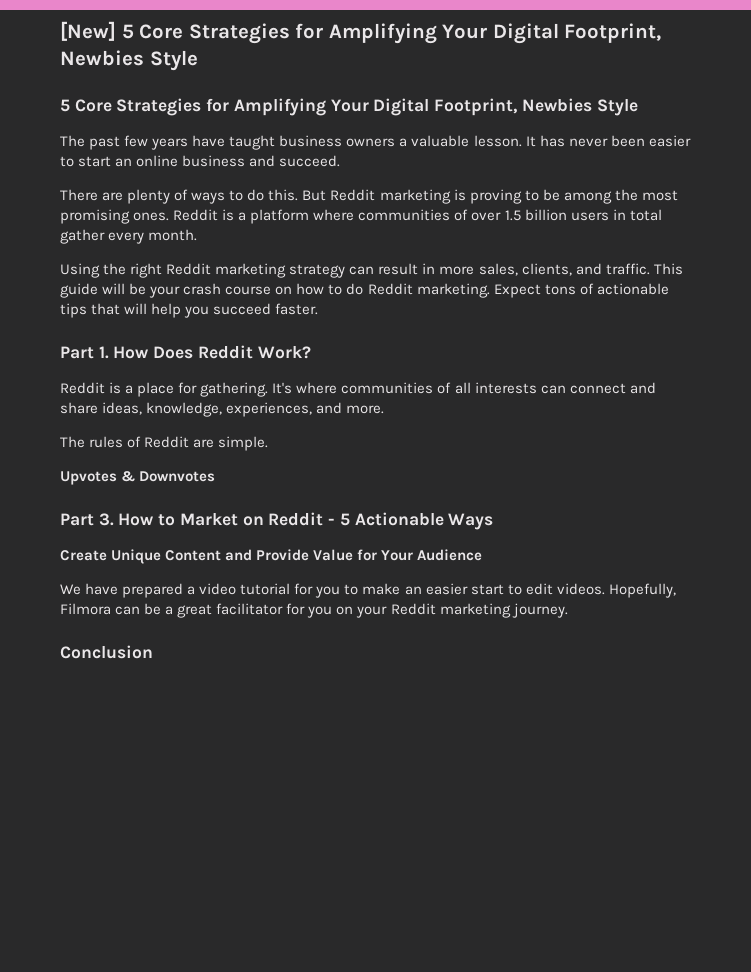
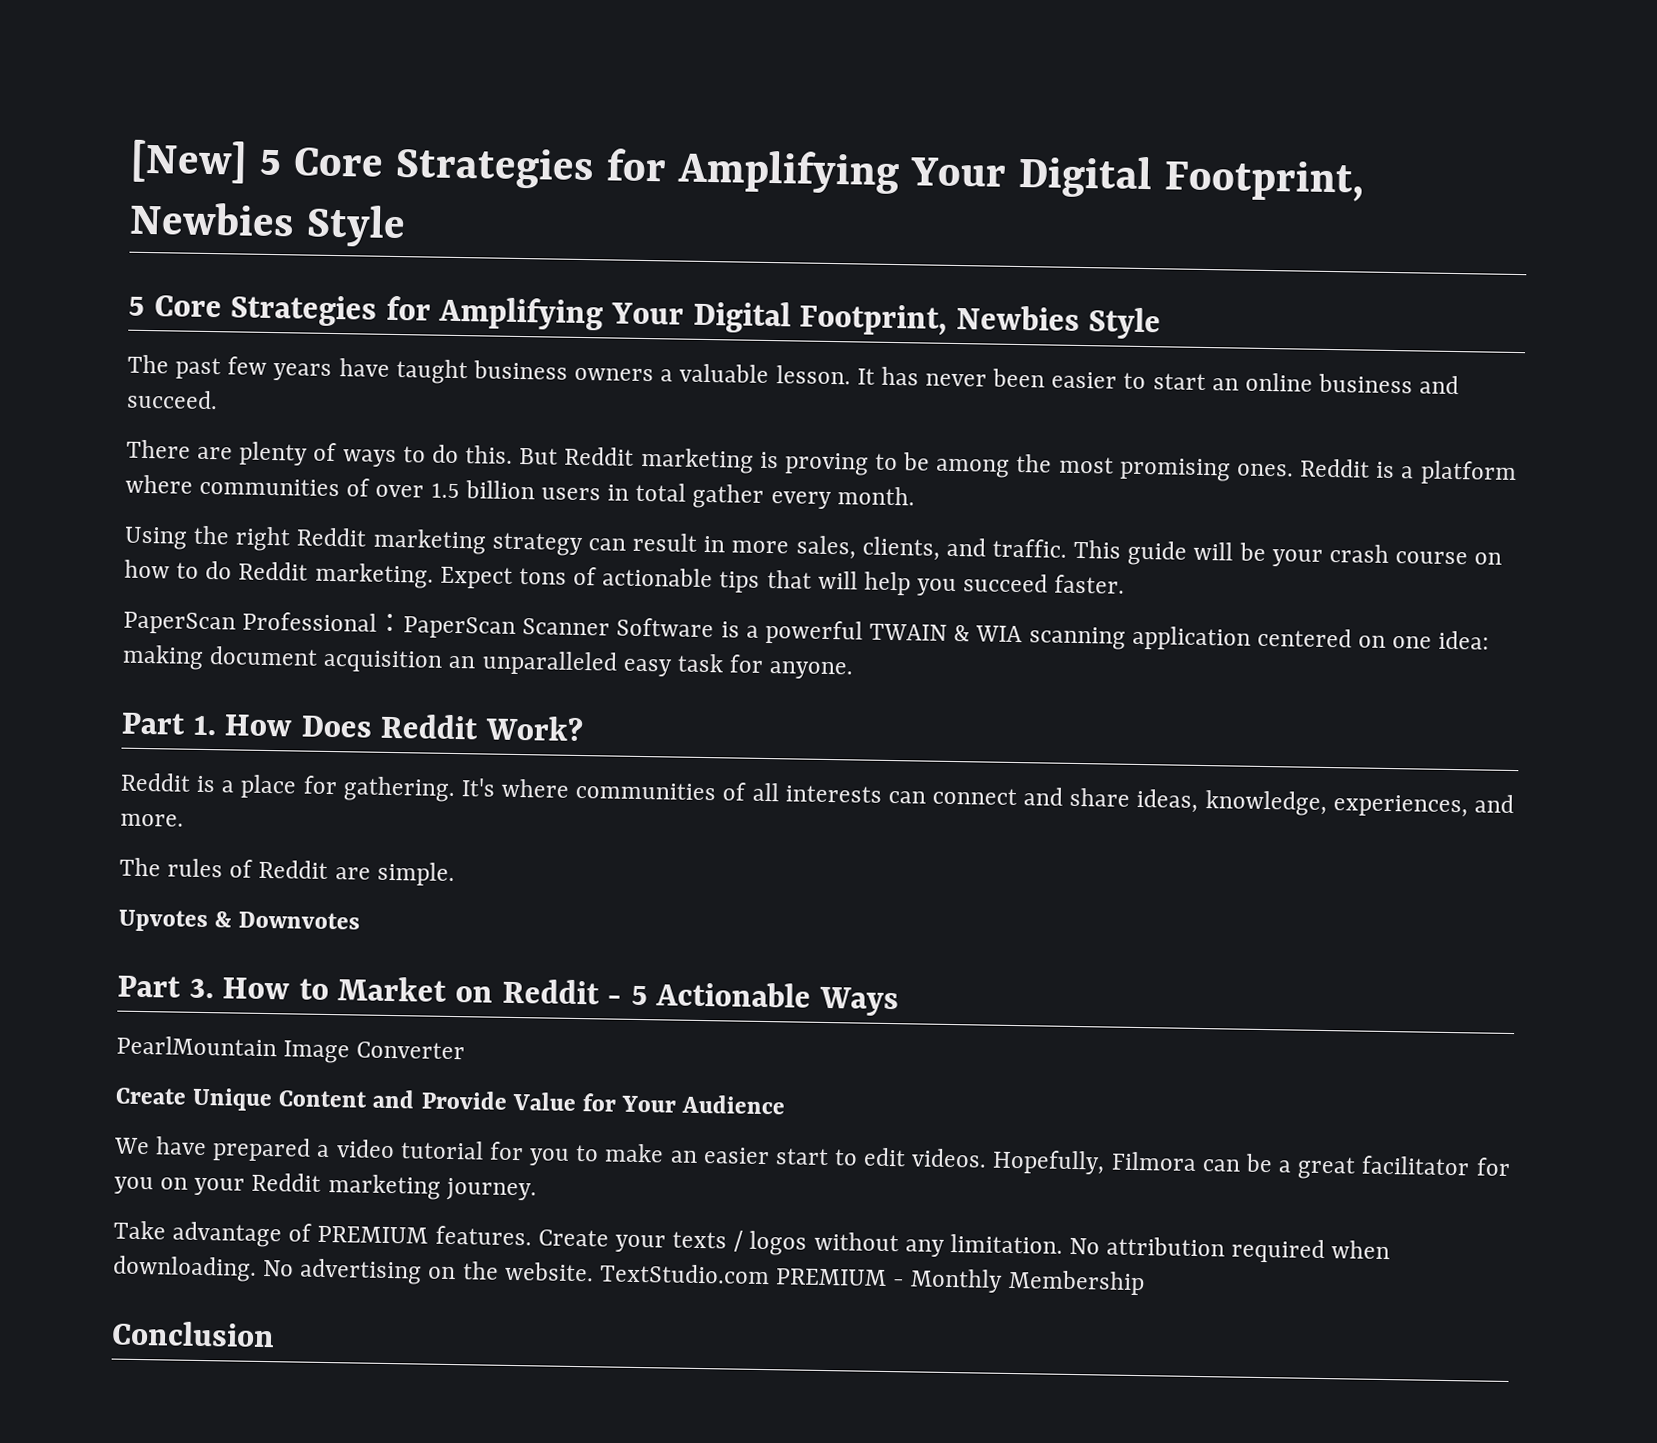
+ PaperScan Professional：PaperScan Scanner Software is a powerful TWAIN & WIA scanning application centered on one idea: making document acquisition an unparalleled easy task for anyone.
+ PearlMountain Image Converter
+ Take advantage of PREMIUM features. Create your texts / logos without any limitation. No attribution required when downloading. No advertising on the website. TextStudio.com PREMIUM - Monthly Membership

